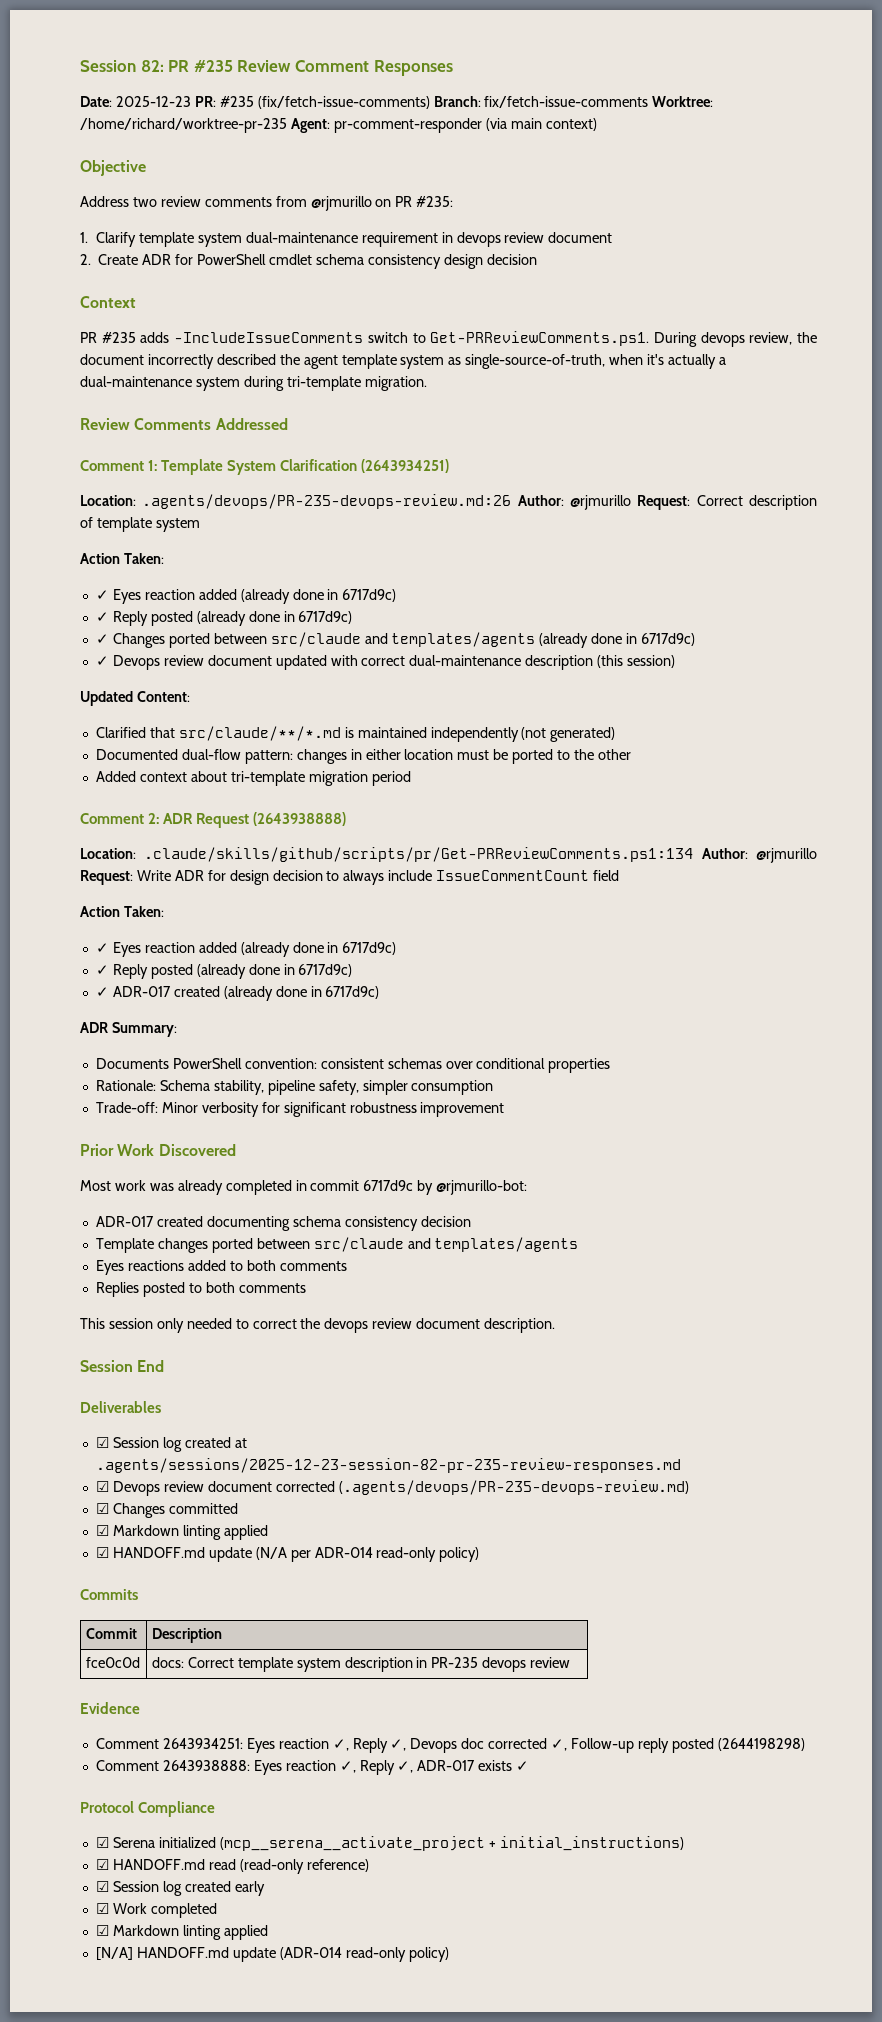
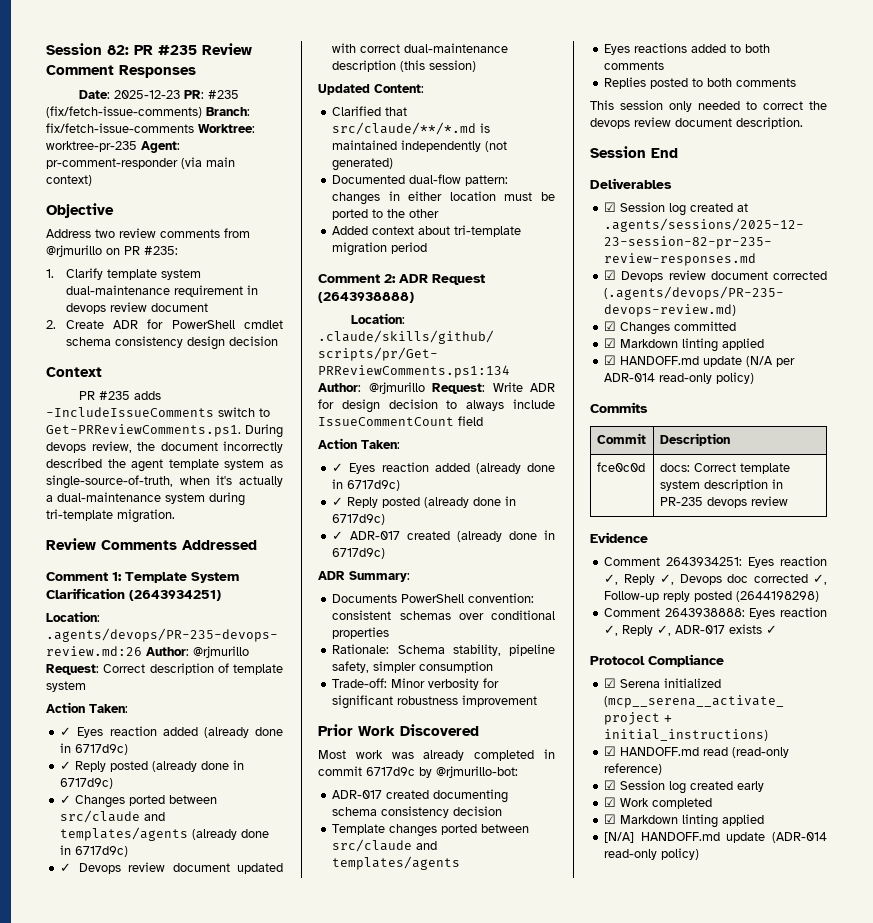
- Date: 2025-12-23 PR: #235 (fix/fetch-issue-comments) Branch: fix/fetch-issue-comments Worktree: /home/richard/worktree-pr-235 Agent: pr-comment-responder (via main context)
+ Date: 2025-12-23 PR: #235 (fix/fetch-issue-comments) Branch: fix/fetch-issue-comments Worktree: worktree-pr-235 Agent: pr-comment-responder (via main context)

